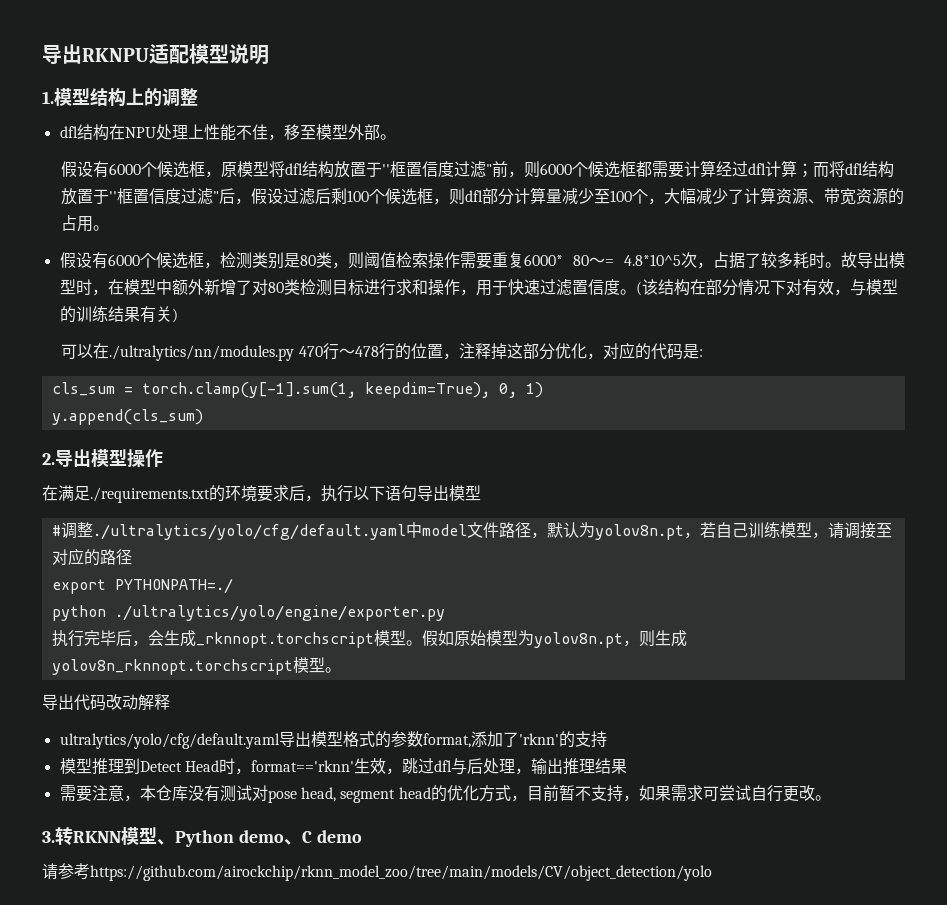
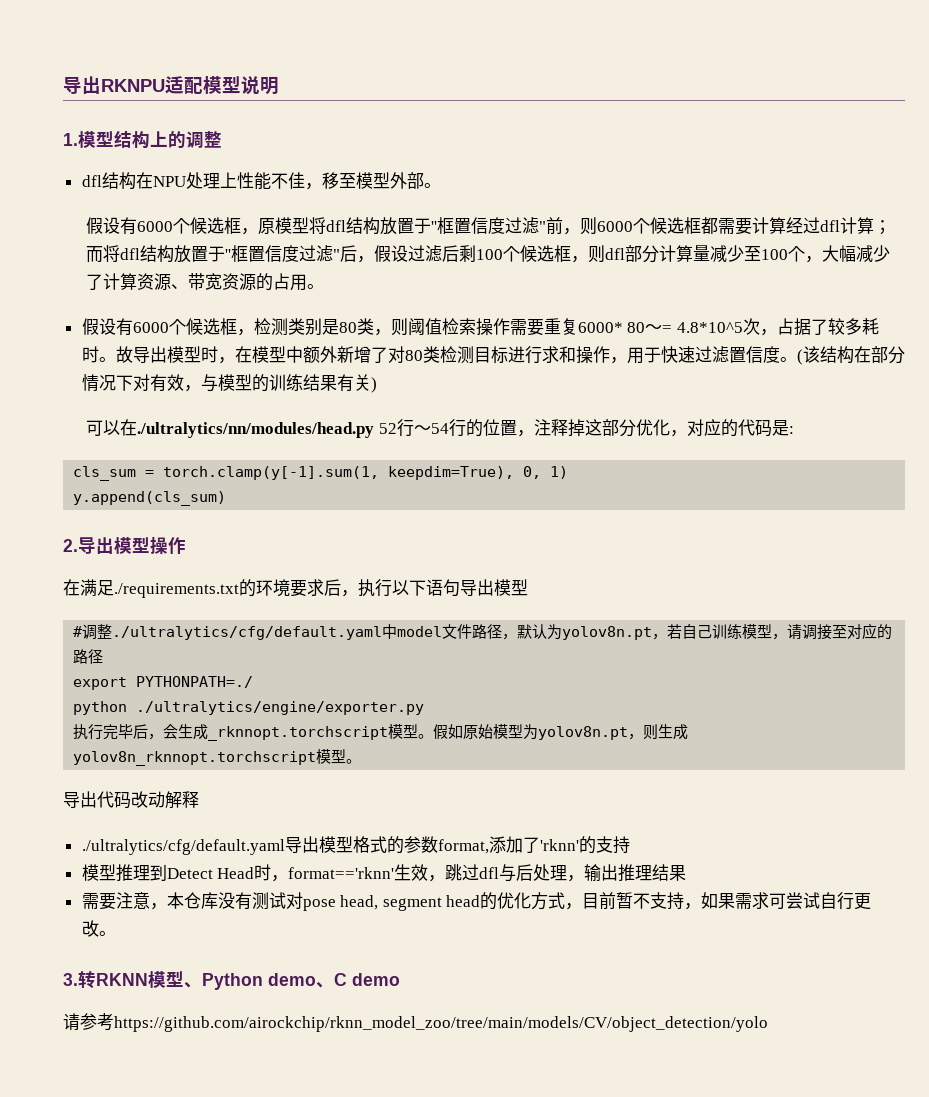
- 可以在./ultralytics/nn/modules.py 470行～478行的位置，注释掉这部分优化，对应的代码是:
+ 可以在./ultralytics/nn/modules/head.py 52行～54行的位置，注释掉这部分优化，对应的代码是:
- #调整./ultralytics/yolo/cfg/default.yaml中model文件路径，默认为yolov8n.pt，若自己训练模型，请调接至对应的路径
+ #调整./ultralytics/cfg/default.yaml中model文件路径，默认为yolov8n.pt，若自己训练模型，请调接至对应的路径
- python ./ultralytics/yolo/engine/exporter.py
+ python ./ultralytics/engine/exporter.py
- ultralytics/yolo/cfg/default.yaml导出模型格式的参数format,添加了'rknn'的支持
+ ./ultralytics/cfg/default.yaml导出模型格式的参数format,添加了'rknn'的支持

